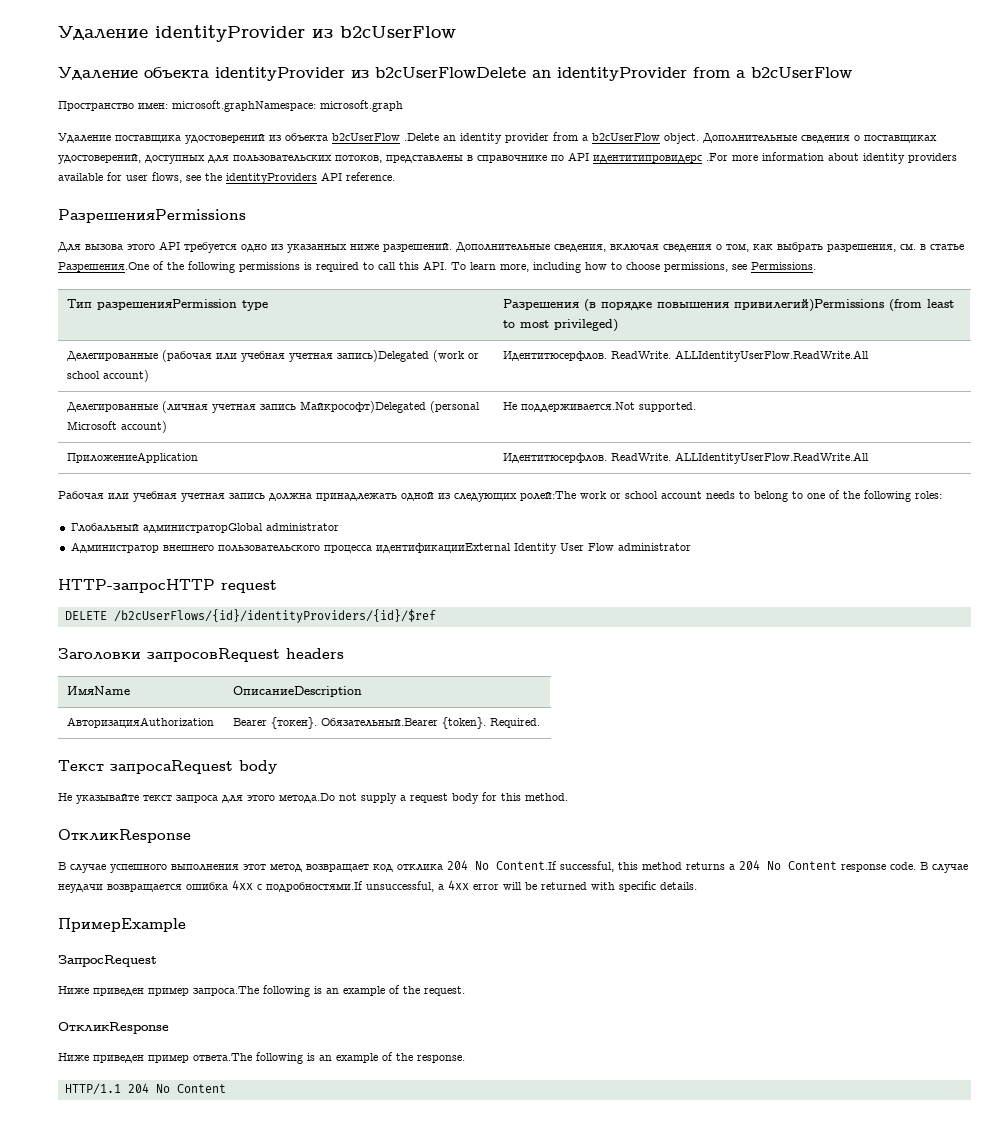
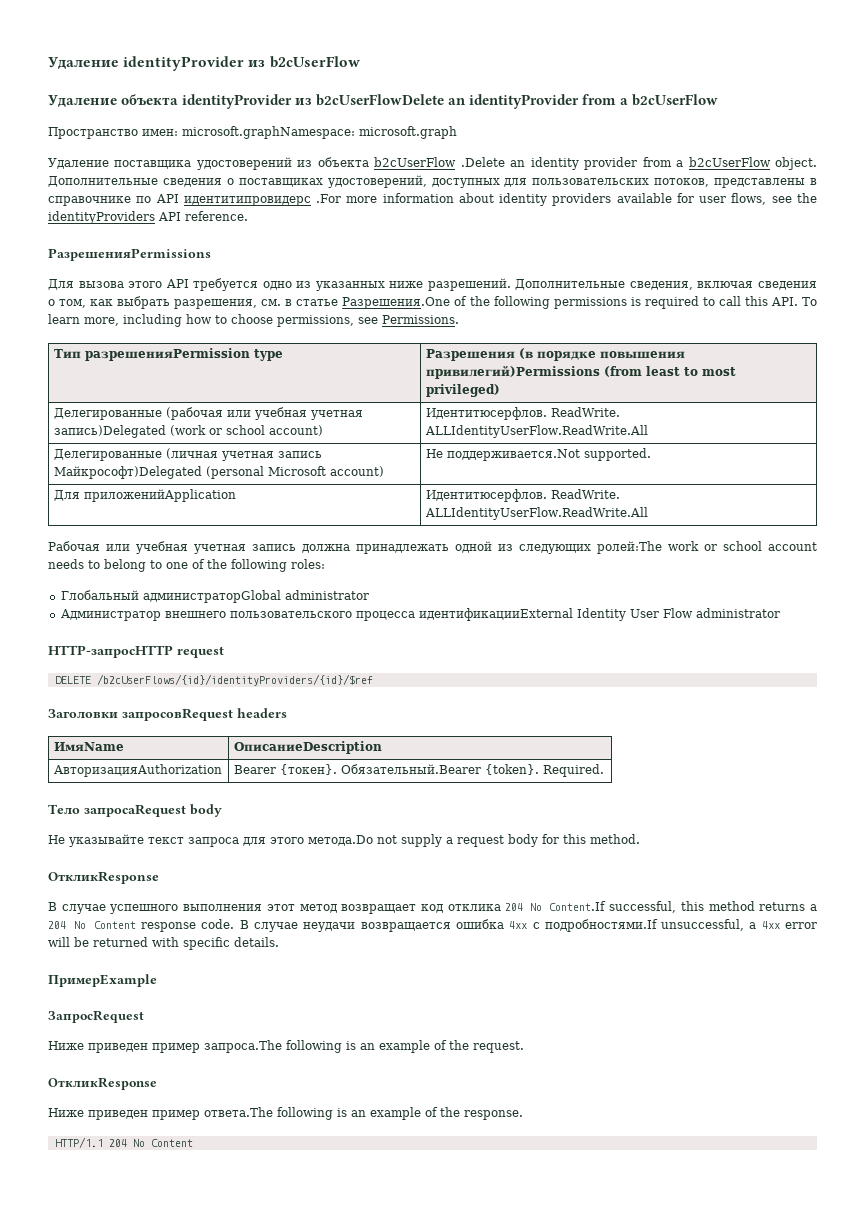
- ПриложениеApplication | Идентитюсерфлов. ReadWrite. ALLIdentityUserFlow.ReadWrite.All
+ Для приложенийApplication | Идентитюсерфлов. ReadWrite. ALLIdentityUserFlow.ReadWrite.All
- Текст запросаRequest body
+ Тело запросаRequest body

